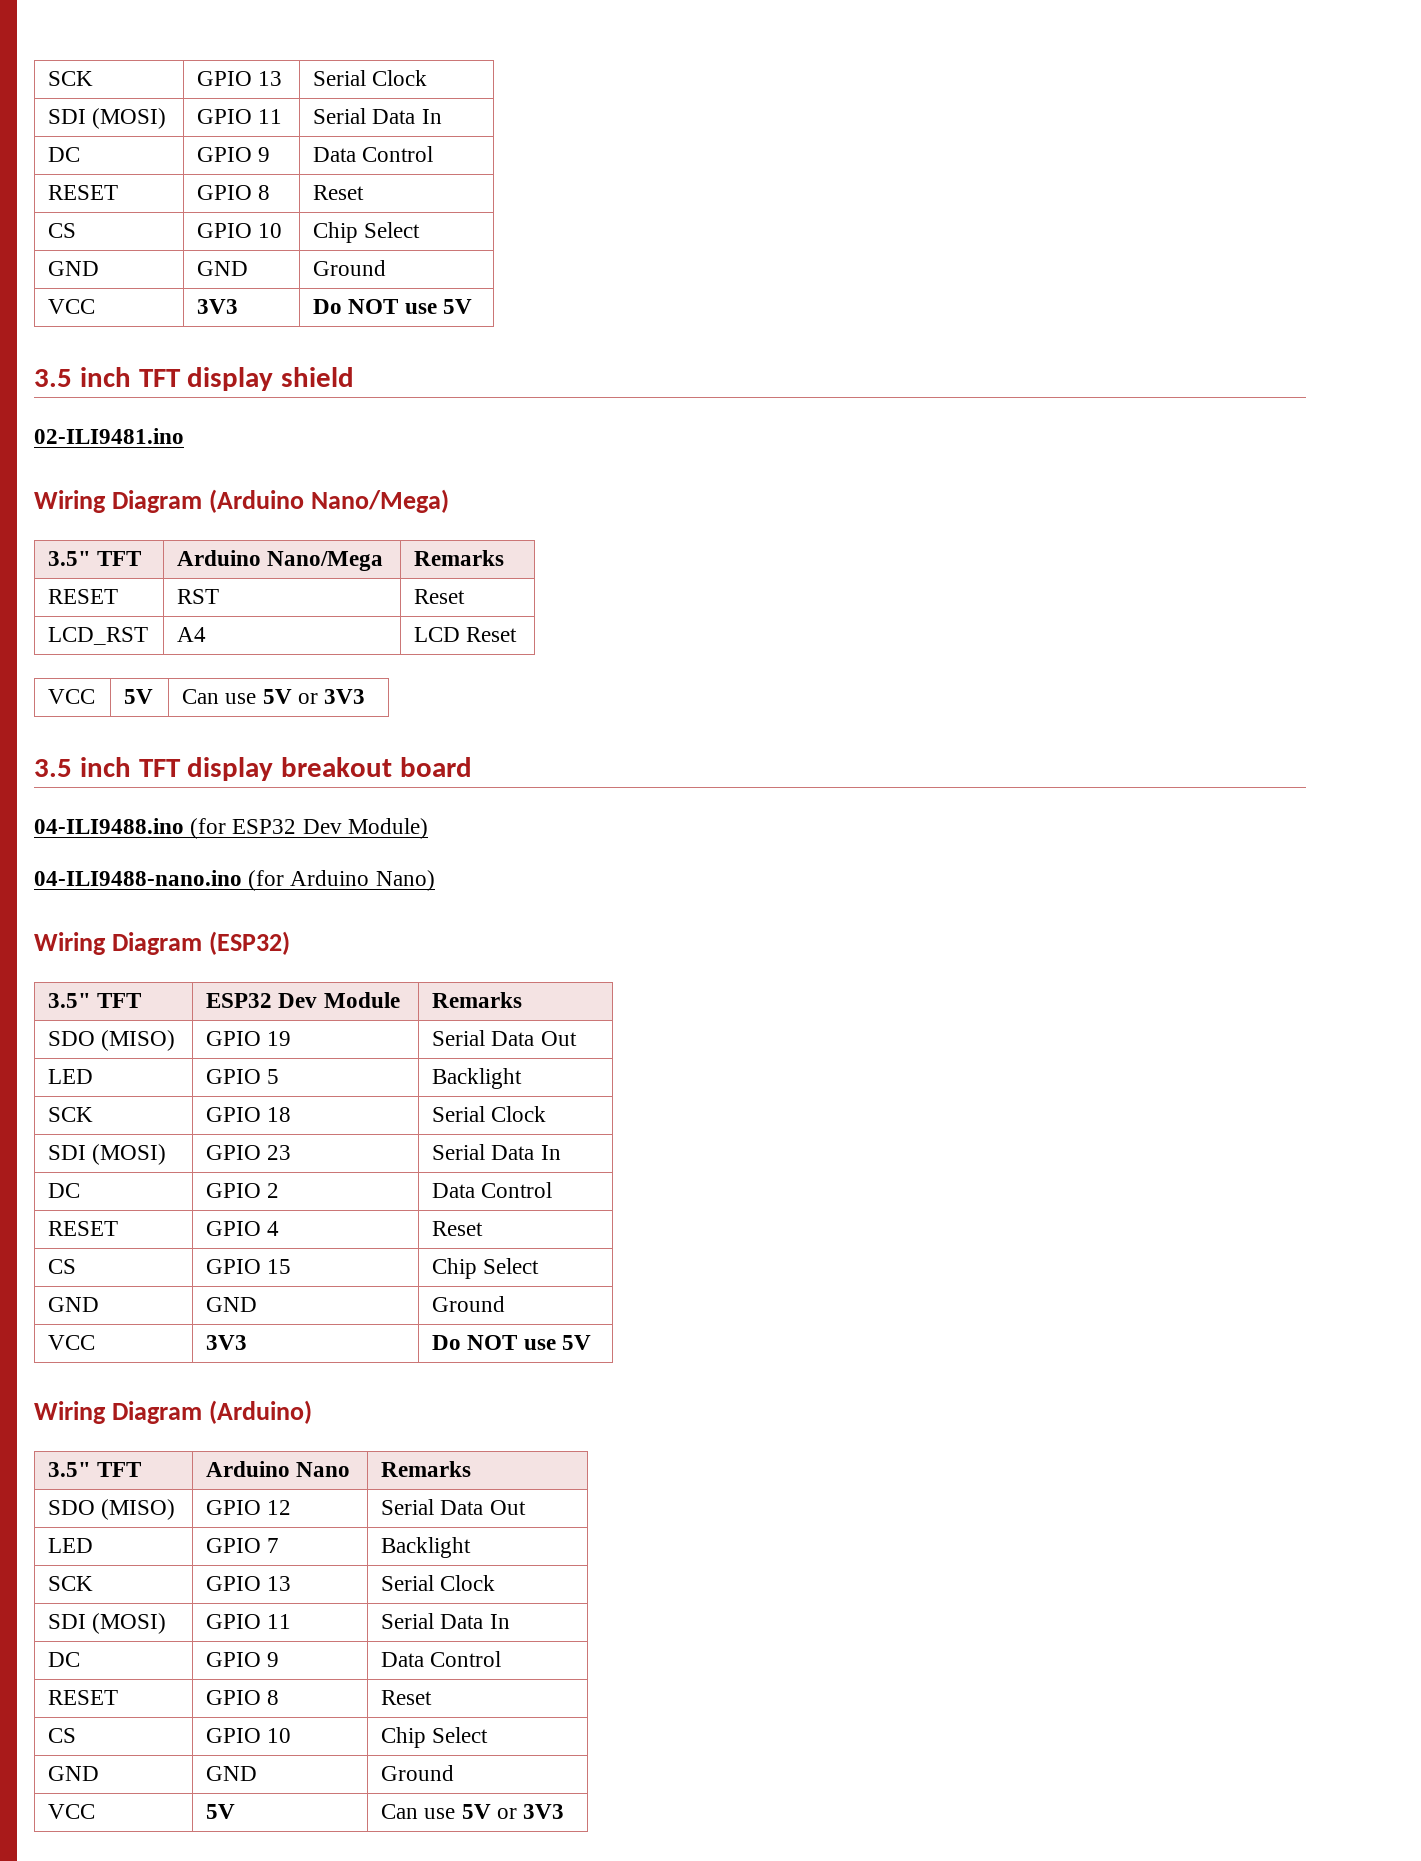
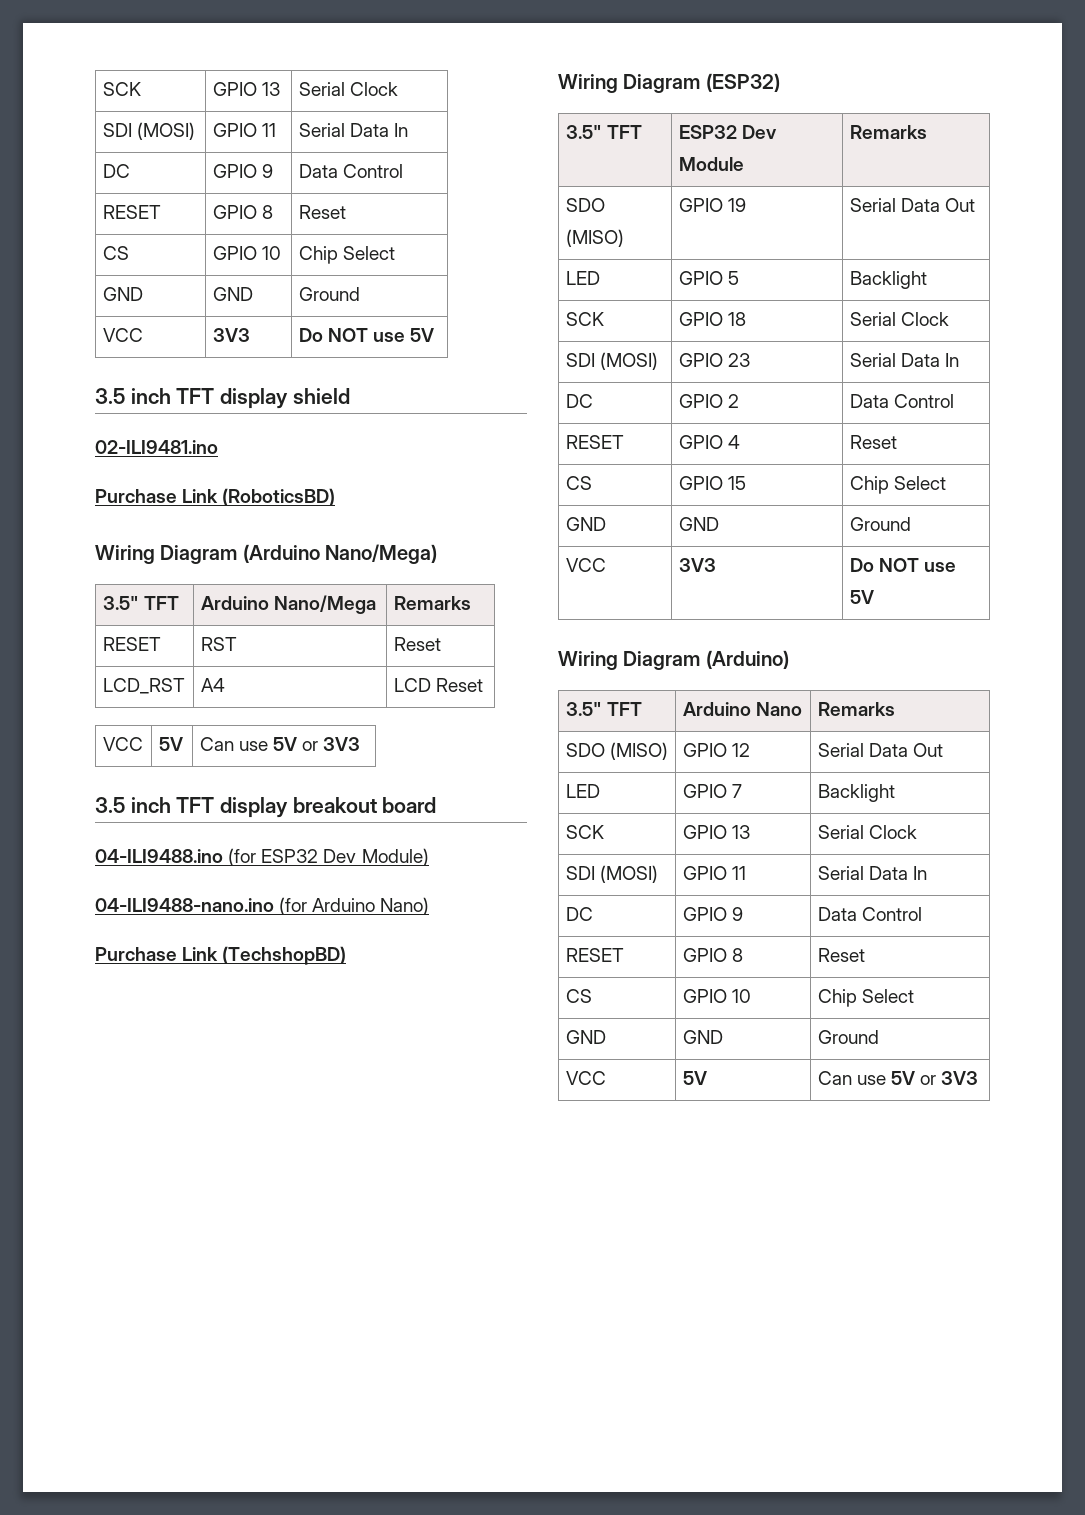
+ Purchase Link (RoboticsBD)
+ Purchase Link (TechshopBD)

